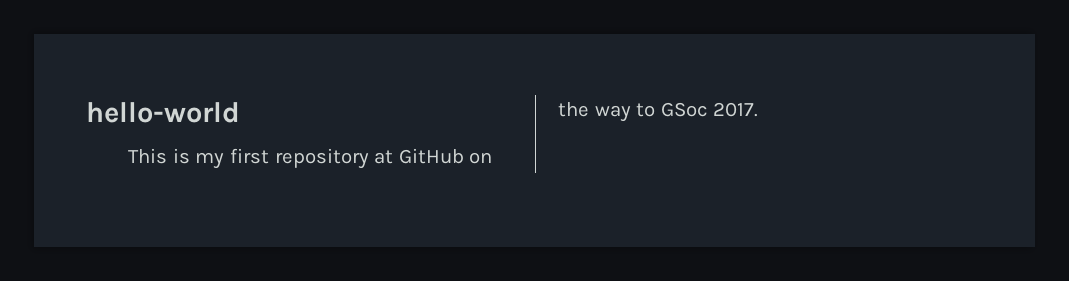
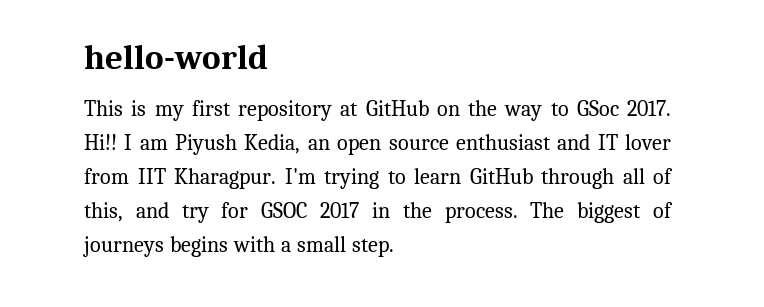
+ Hi!! I am Piyush Kedia, an open source enthusiast and IT lover from IIT Kharagpur. I'm trying to learn GitHub through all of this, and try for GSOC 2017 in the process. The biggest of journeys begins with a small step.

